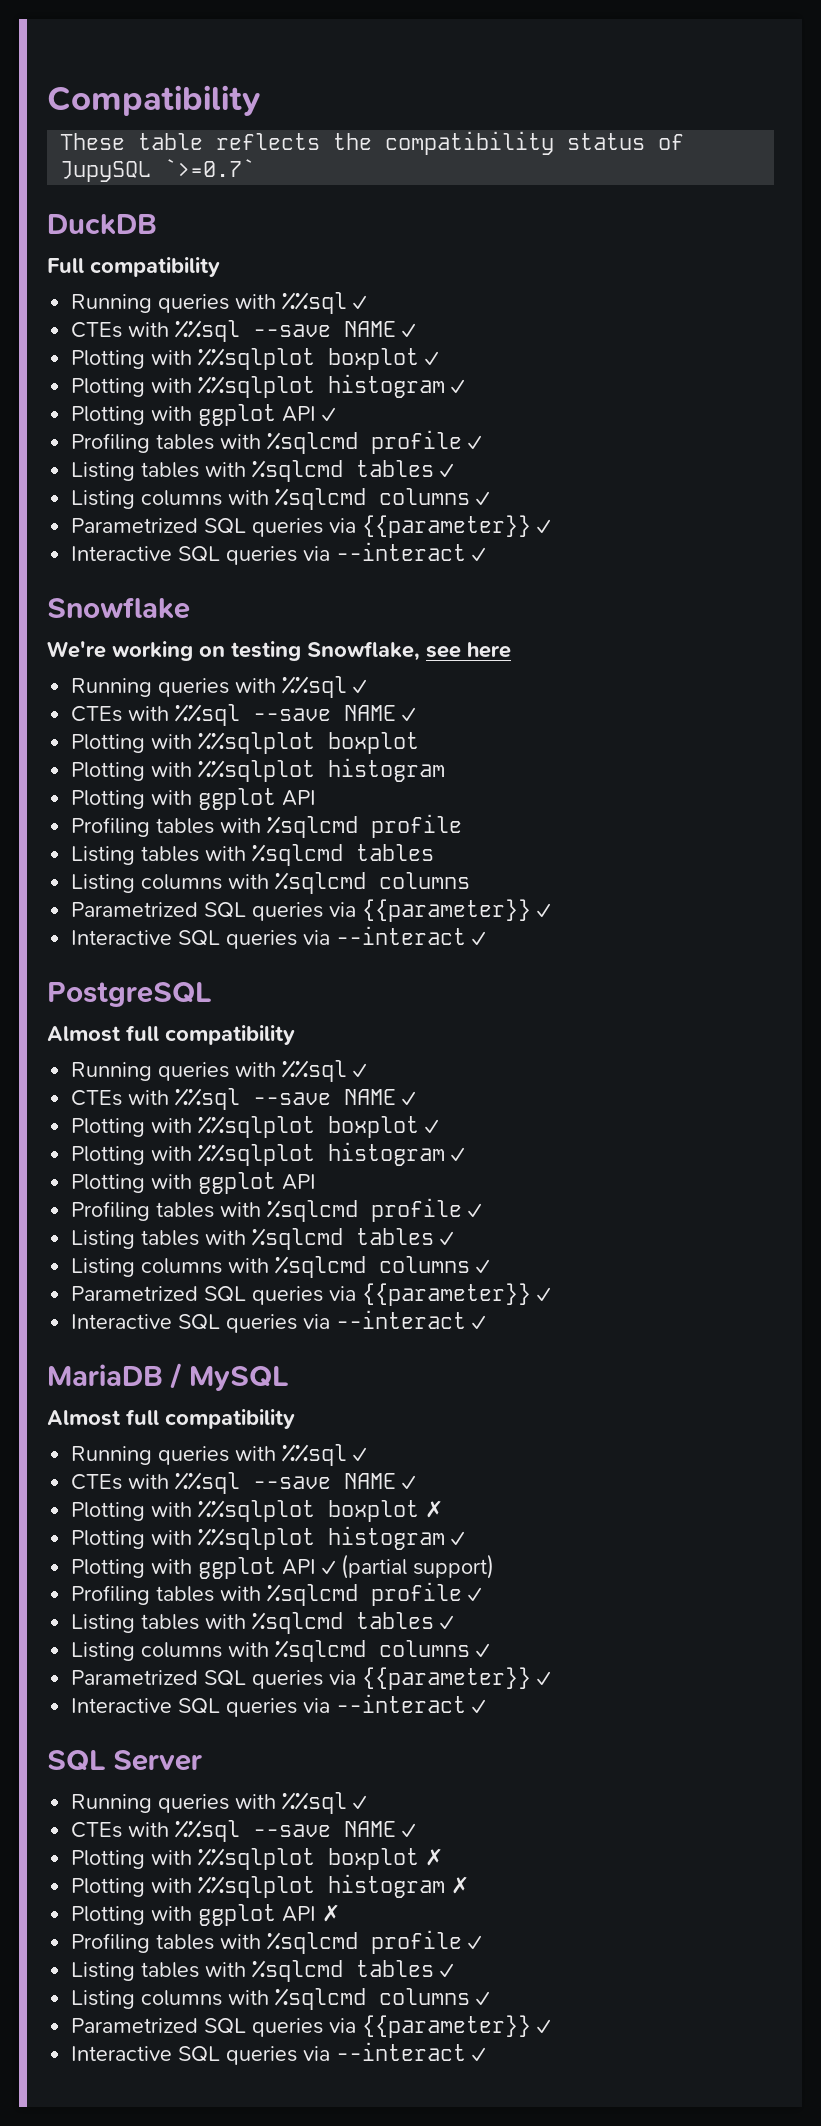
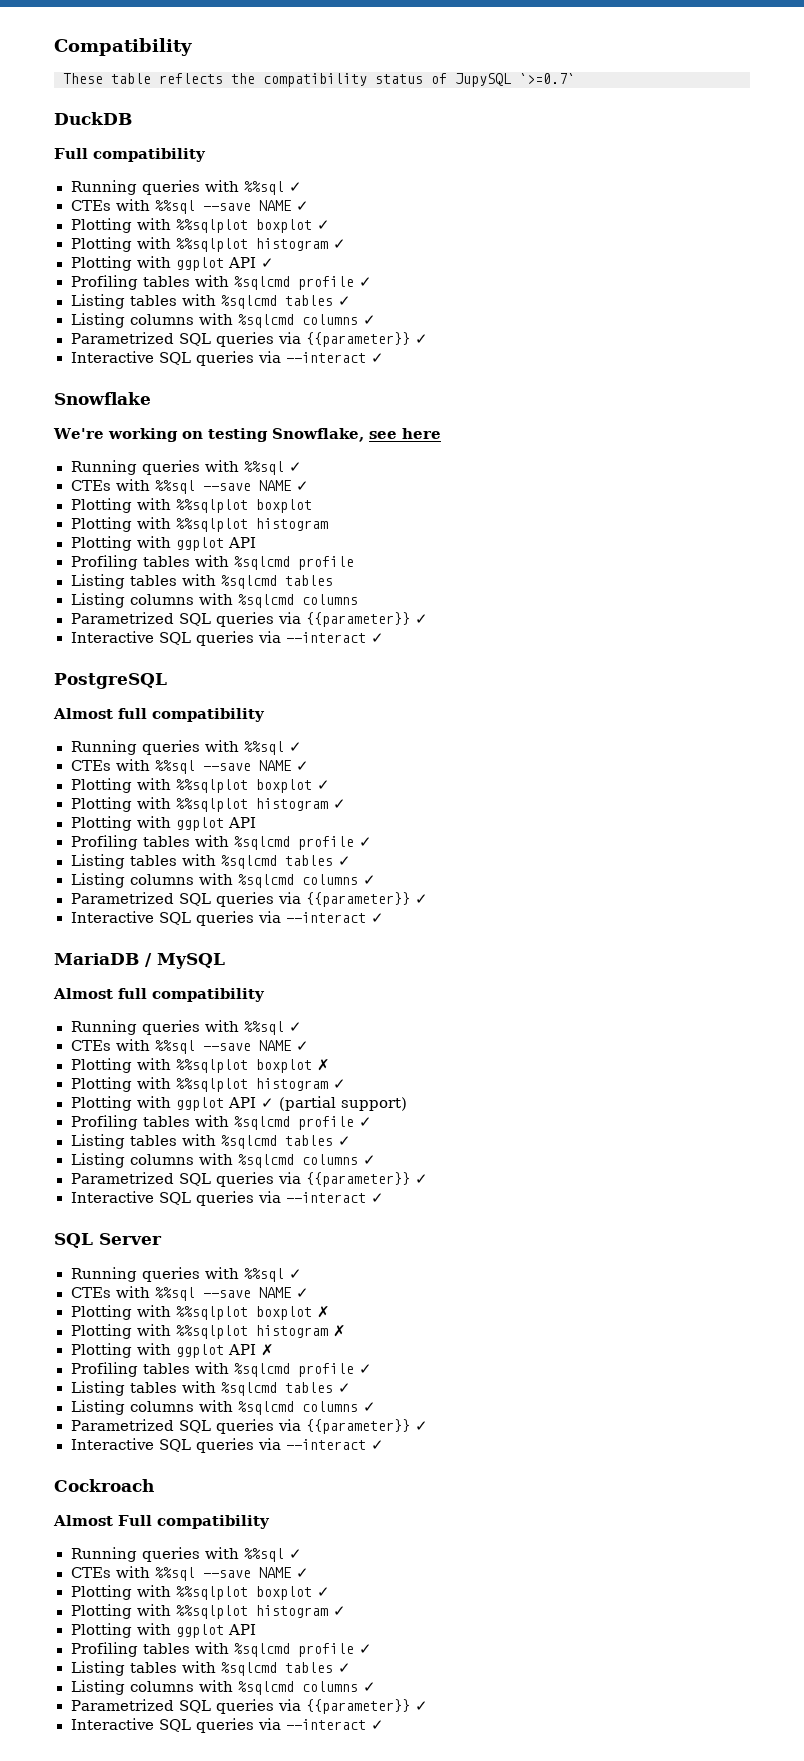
+ Cockroach
+ Almost Full compatibility
+ Running queries with %%sql ✓
+ CTEs with %%sql --save NAME ✓
+ Plotting with %%sqlplot boxplot ✓
+ Plotting with %%sqlplot histogram ✓
+ Plotting with ggplot API
+ Profiling tables with %sqlcmd profile ✓
+ Listing tables with %sqlcmd tables ✓
+ Listing columns with %sqlcmd columns ✓
+ Parametrized SQL queries via {{parameter}} ✓
+ Interactive SQL queries via --interact ✓

